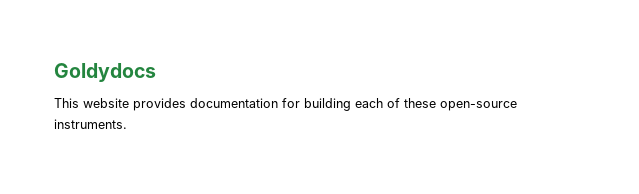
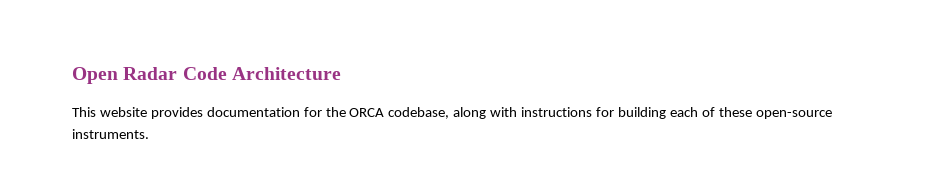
- Goldydocs
+ Open Radar Code Architecture
- This website provides documentation for building each of these open-source instruments.
+ This website provides documentation for the ORCA codebase, along with instructions for building each of these open-source instruments.

